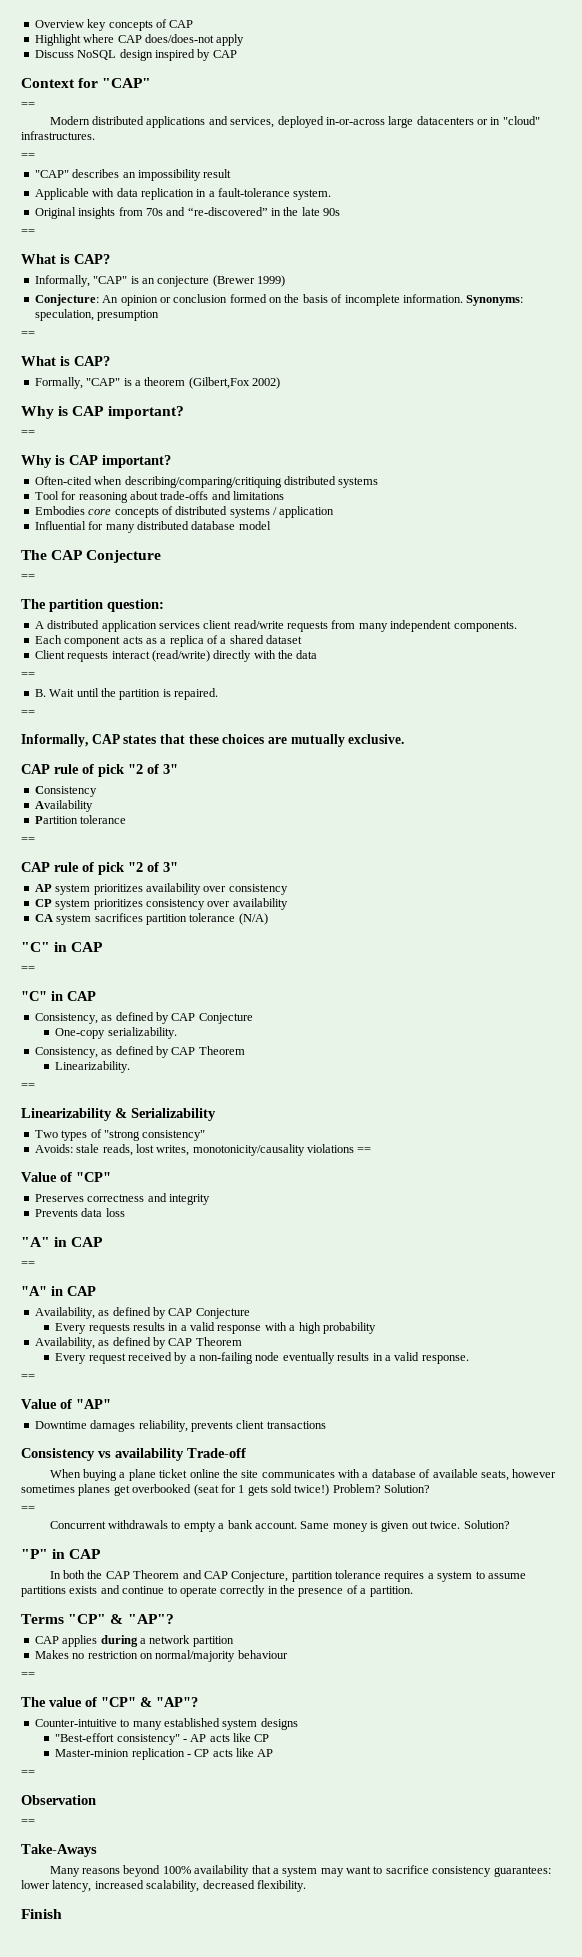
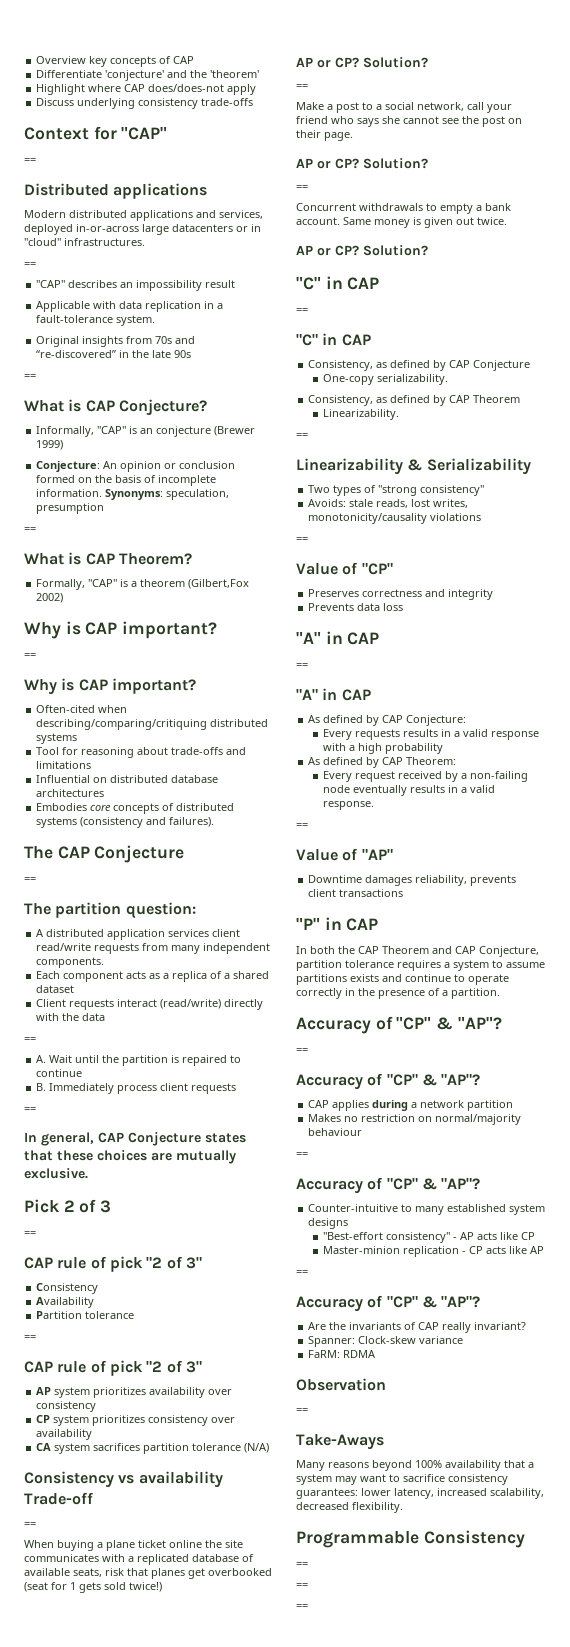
+ Differentiate 'conjecture' and the 'theorem'
- Discuss NoSQL design inspired by CAP
+ Discuss underlying consistency trade-offs
+ Distributed applications
  Original insights from 70s and “re-discovered” in the late 90s
  ==
- What is CAP?
+ What is CAP Conjecture?
  Synonyms: speculation, presumption
  ==
- What is CAP?
+ What is CAP Theorem?
+ Influential on distributed database architectures
- Embodies core concepts of distributed systems / application
- Influential for many distributed database model
+ Embodies core concepts of distributed systems (consistency and failures).
- B. Wait until the partition is repaired.
+ A. Wait until the partition is repaired to continue
+ B. Immediately process client requests
  ==
- Informally, CAP states that these choices are mutually exclusive.
+ In general, CAP Conjecture states that these choices are mutually exclusive.
+ Pick 2 of 3
+ ==
+ Consistency vs availability Trade-off
+ ==
+ When buying a plane ticket online the site communicates with a replicated database of available seats, risk that planes get overbooked (seat for 1 gets sold twice!)
+ AP or CP? Solution?
+ ==
+ Make a post to a social network, call your friend who says she cannot see the post on their page.
+ AP or CP? Solution?
+ ==
+ Concurrent withdrawals to empty a bank account. Same money is given out twice.
+ AP or CP? Solution?
- Avoids: stale reads, lost writes, monotonicity/causality violations ==
+ Avoids: stale reads, lost writes, monotonicity/causality violations
+ ==
- Availability, as defined by CAP Conjecture
+ As defined by CAP Conjecture:
- Availability, as defined by CAP Theorem
+ As defined by CAP Theorem:
- Consistency vs availability Trade-off
- When buying a plane ticket online the site communicates with a database of available seats, however sometimes planes get overbooked (seat for 1 gets sold twice!) Problem? Solution?
- ==
- Concurrent withdrawals to empty a bank account. Same money is given out twice. Solution?
  In both the CAP Theorem and CAP Conjecture, partition tolerance requires a system to assume partitions exists and continue to operate correctly in the presence of a partition.
- Terms "CP" & "AP"?
+ Accuracy of "CP" & "AP"?
+ ==
+ Accuracy of "CP" & "AP"?
  Makes no restriction on normal/majority behaviour
  ==
- The value of "CP" & "AP"?
+ Accuracy of "CP" & "AP"?
  Master-minion replication - CP acts like AP
  ==
+ Accuracy of "CP" & "AP"?
+ Are the invariants of CAP really invariant?
+ Spanner: Clock-skew variance
+ FaRM: RDMA
- Finish
+ Programmable Consistency
+ ==
+ ==
+ ==

